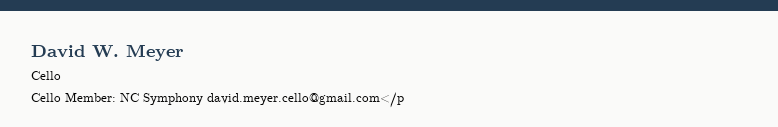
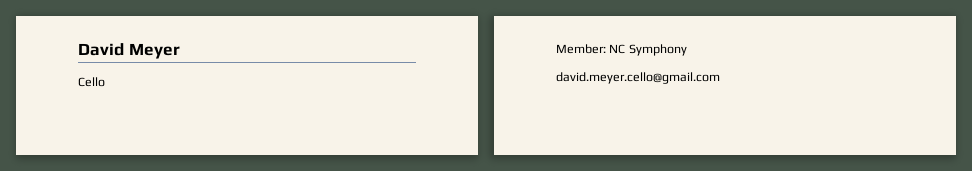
- David W. Meyer
+ David Meyer
- Cello Member: NC Symphony david.meyer.cello@gmail.com</p
+ Member: NC Symphony
+ david.meyer.cello@gmail.com

